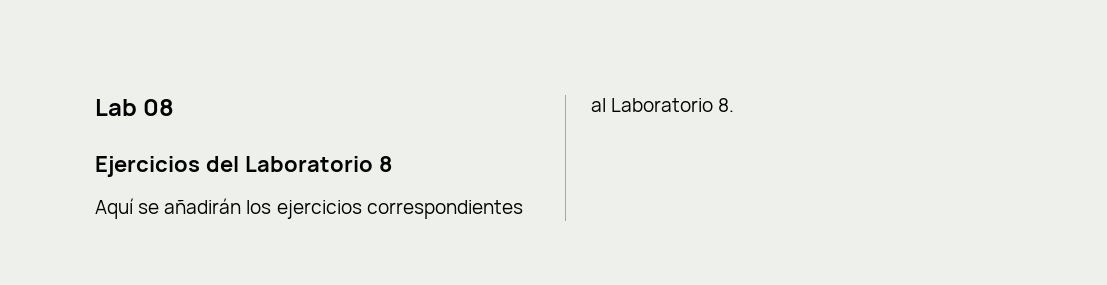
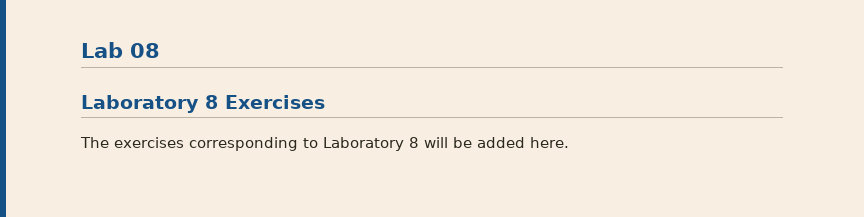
- Ejercicios del Laboratorio 8
- Aquí se añadirán los ejercicios correspondientes al Laboratorio 8.
+ Laboratory 8 Exercises
+ The exercises corresponding to Laboratory 8 will be added here.

